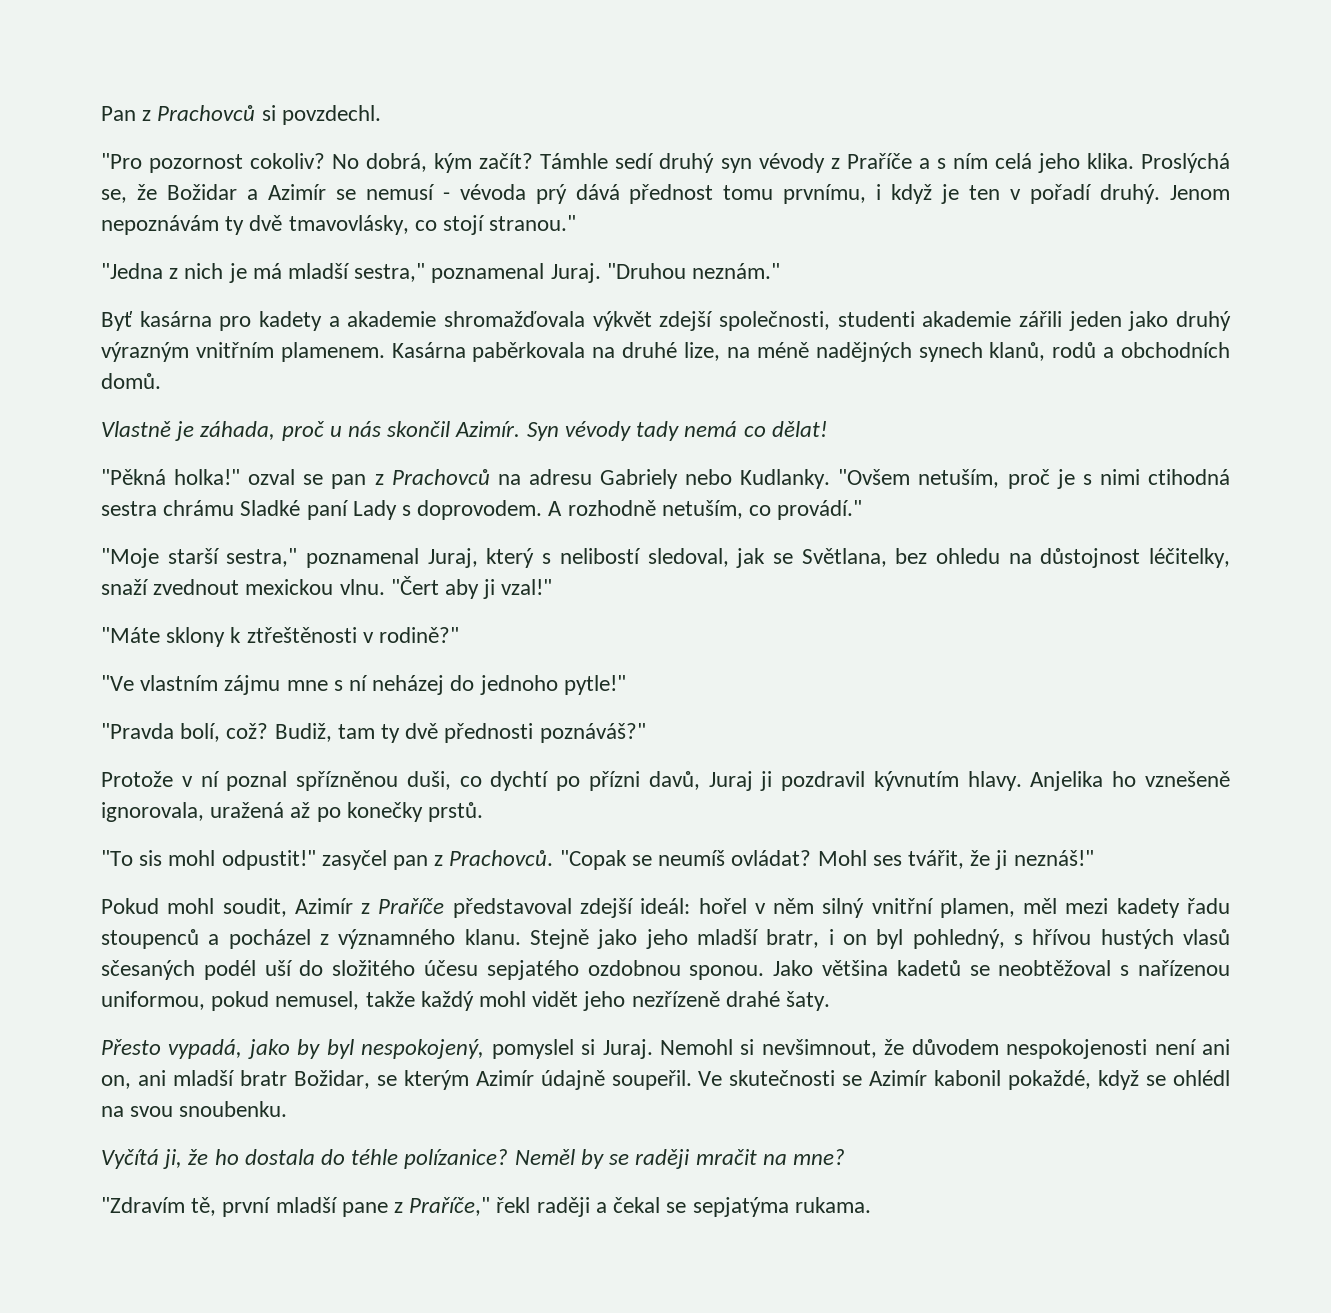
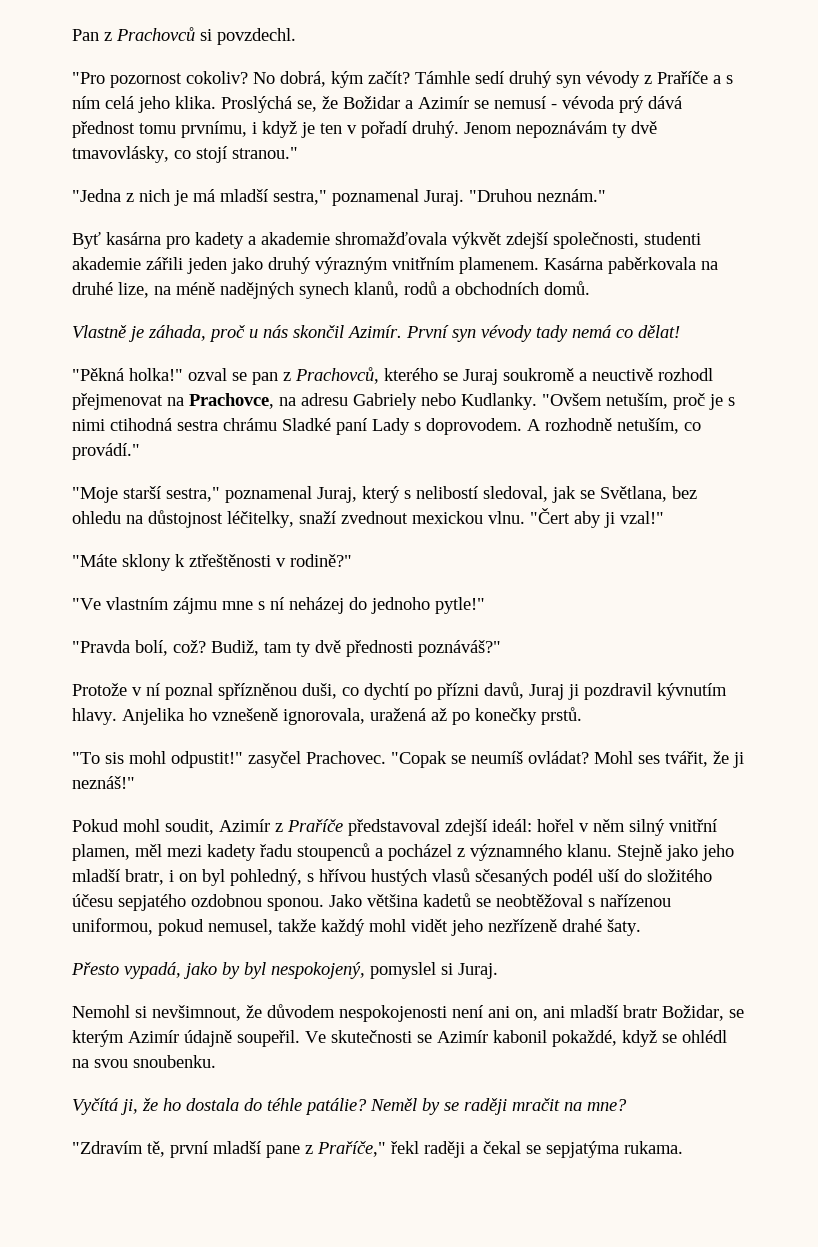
- Syn vévody tady nemá co dělat!
+ První syn vévody tady nemá co dělat!
- "Pěkná holka!" ozval se pan z Prachovců na adresu Gabriely nebo Kudlanky.
+ "Pěkná holka!" ozval se pan z Prachovců, kterého se Juraj soukromě a neuctivě rozhodl přejmenovat na Prachovce, na adresu Gabriely nebo Kudlanky.
- "To sis mohl odpustit!" zasyčel pan z Prachovců.
+ "To sis mohl odpustit!" zasyčel Prachovec.
- Přesto vypadá, jako by byl nespokojený, pomyslel si Juraj. Nemohl si nevšimnout, že důvodem nespokojenosti není ani on, ani mladší bratr Božidar, se kterým Azimír údajně soupeřil.
+ Přesto vypadá, jako by byl nespokojený, pomyslel si Juraj.
+ Nemohl si nevšimnout, že důvodem nespokojenosti není ani on, ani mladší bratr Božidar, se kterým Azimír údajně soupeřil.
- Vyčítá ji, že ho dostala do téhle polízanice?
+ Vyčítá ji, že ho dostala do téhle patálie?

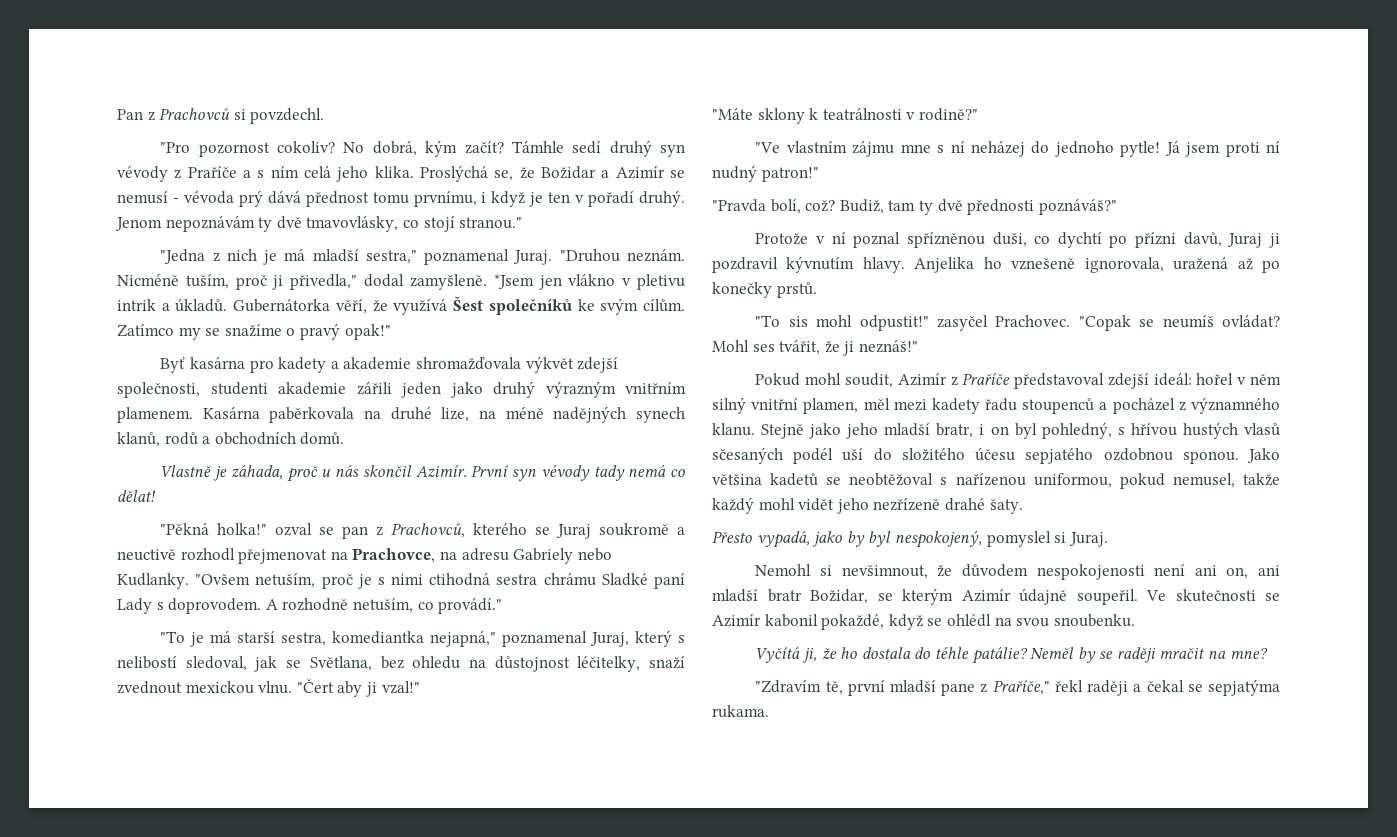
- "Druhou neznám."
+ "Druhou neznám. Nicméně tuším, proč ji přivedla," dodal zamyšleně. *Jsem jen vlákno v pletivu intrik a úkladů. Gubernátorka věří, že využívá Šest společníků ke svým cílům. Zatímco my se snažíme o pravý opak!"
- "Moje starší sestra," poznamenal Juraj, který s nelibostí sledoval, jak se Světlana, bez ohledu na důstojnost léčitelky, snaží zvednout mexickou vlnu.
+ "To je má starší sestra, komediantka nejapná," poznamenal Juraj, který s nelibostí sledoval, jak se Světlana, bez ohledu na důstojnost léčitelky, snaží zvednout mexickou vlnu.
- "Máte sklony k ztřeštěnosti v rodině?"
+ "Máte sklony k teatrálnosti v rodině?"
- "Ve vlastním zájmu mne s ní neházej do jednoho pytle!"
+ "Ve vlastním zájmu mne s ní neházej do jednoho pytle! Já jsem proti ní nudný patron!"

